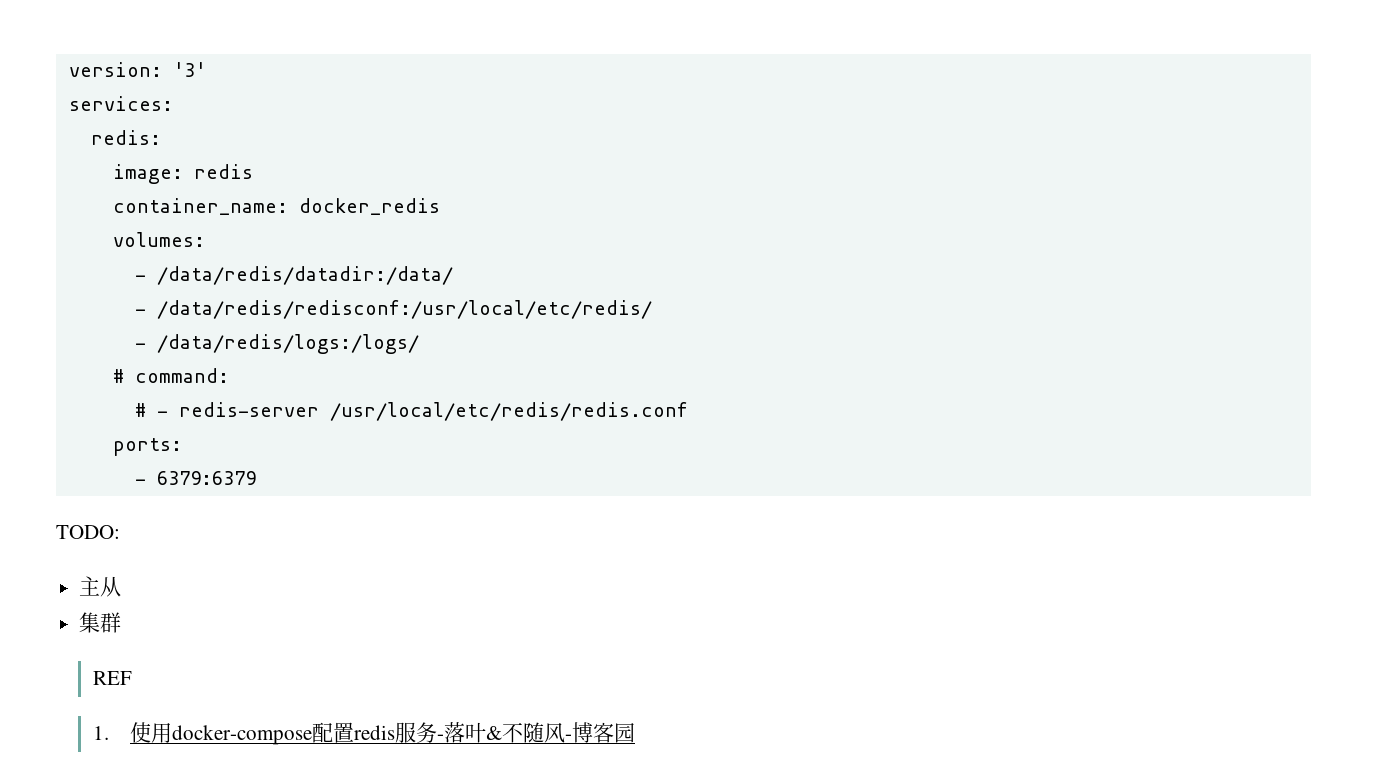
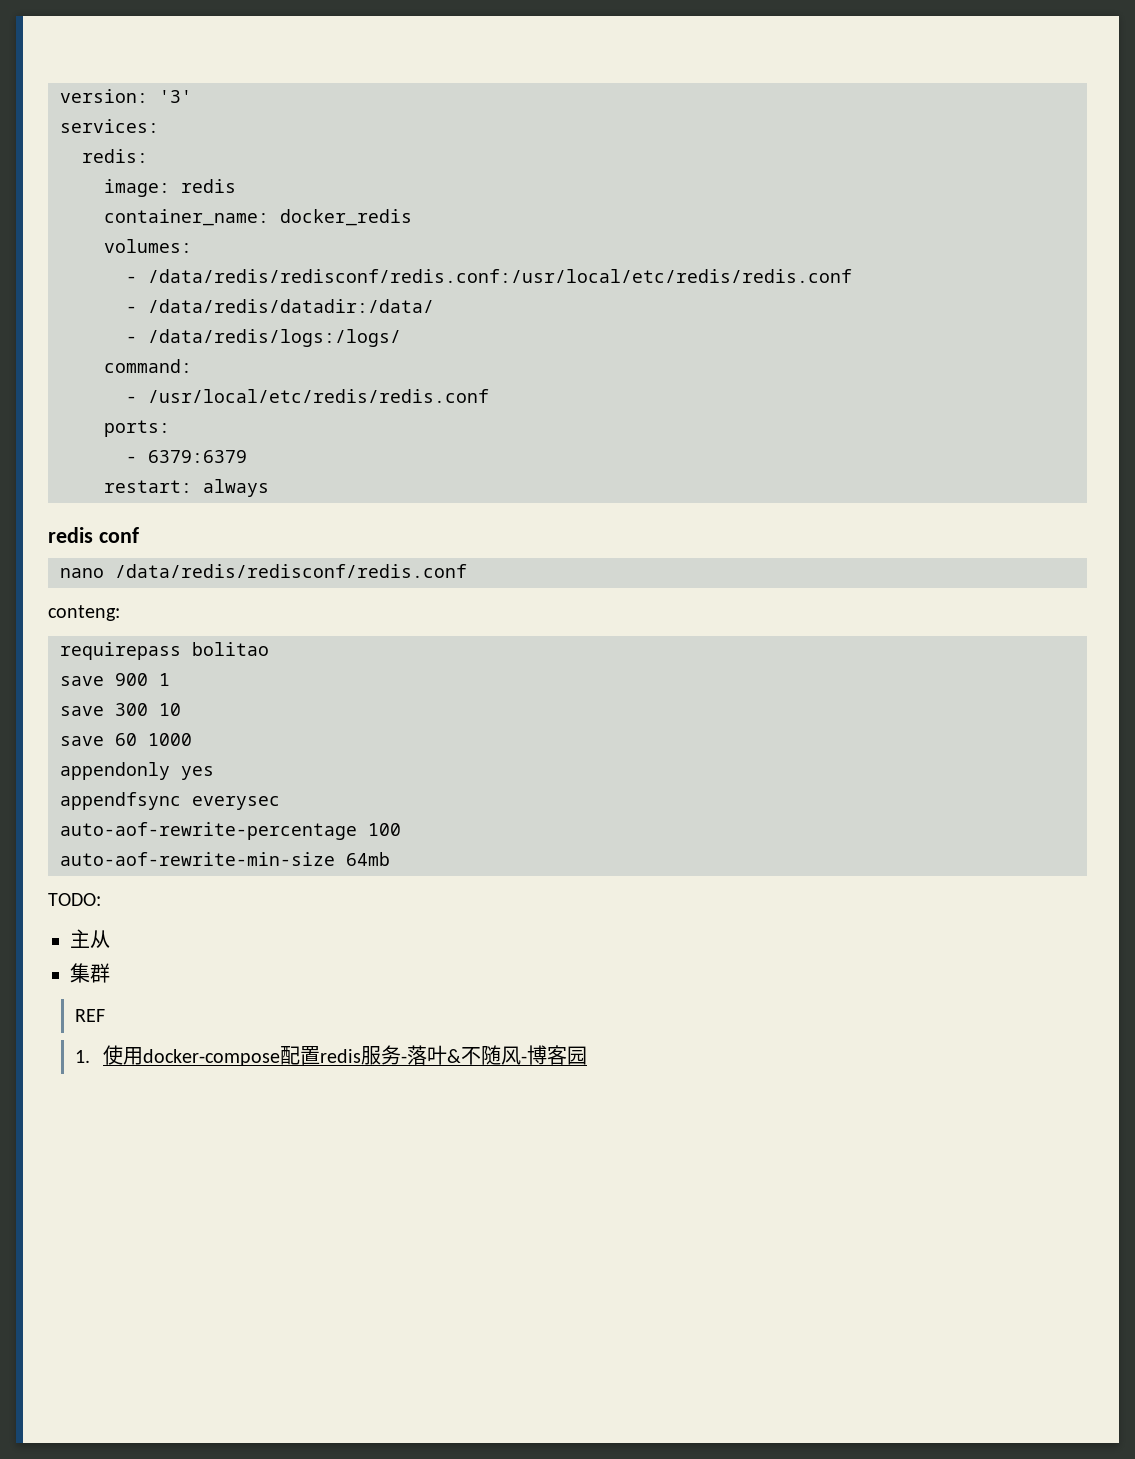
+ - /data/redis/redisconf/redis.conf:/usr/local/etc/redis/redis.conf
  - /data/redis/datadir:/data/
- - /data/redis/redisconf:/usr/local/etc/redis/
- # command:
+ command:
- # - redis-server /usr/local/etc/redis/redis.conf
+ - /usr/local/etc/redis/redis.conf
+ restart: always
+ redis conf
+ nano /data/redis/redisconf/redis.conf
+ conteng:
+ requirepass bolitao
+ save 900 1
+ save 300 10
+ save 60 1000
+ appendonly yes
+ appendfsync everysec
+ auto-aof-rewrite-percentage 100
+ auto-aof-rewrite-min-size 64mb

